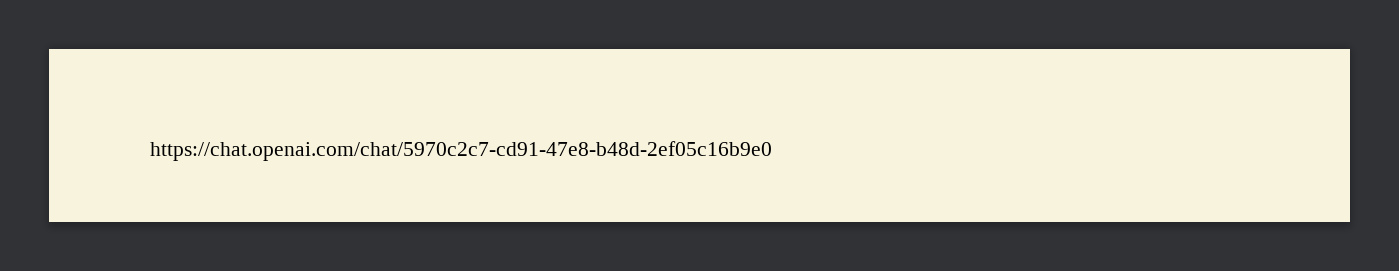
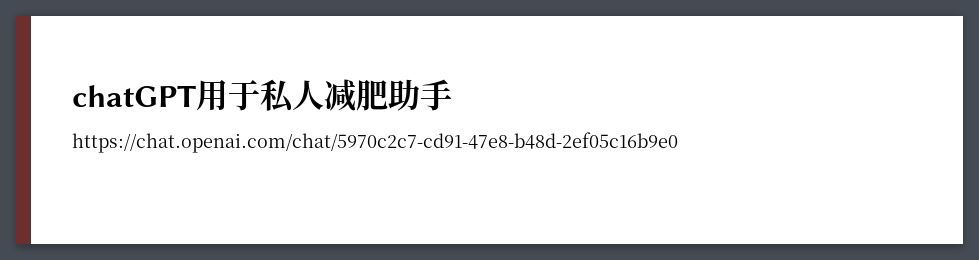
+ chatGPT用于私人减肥助手

